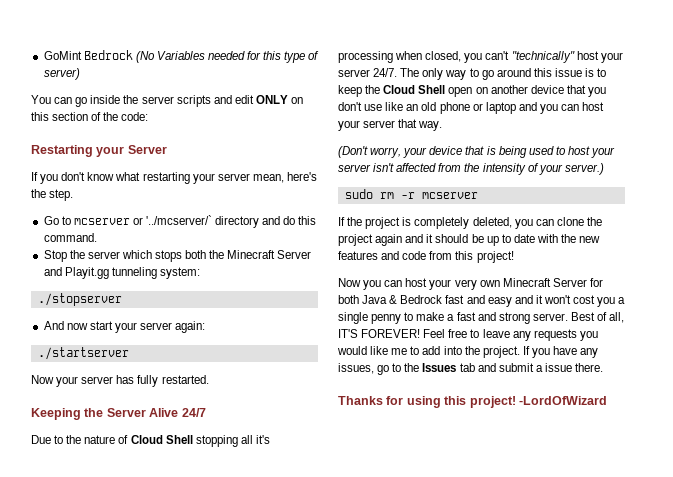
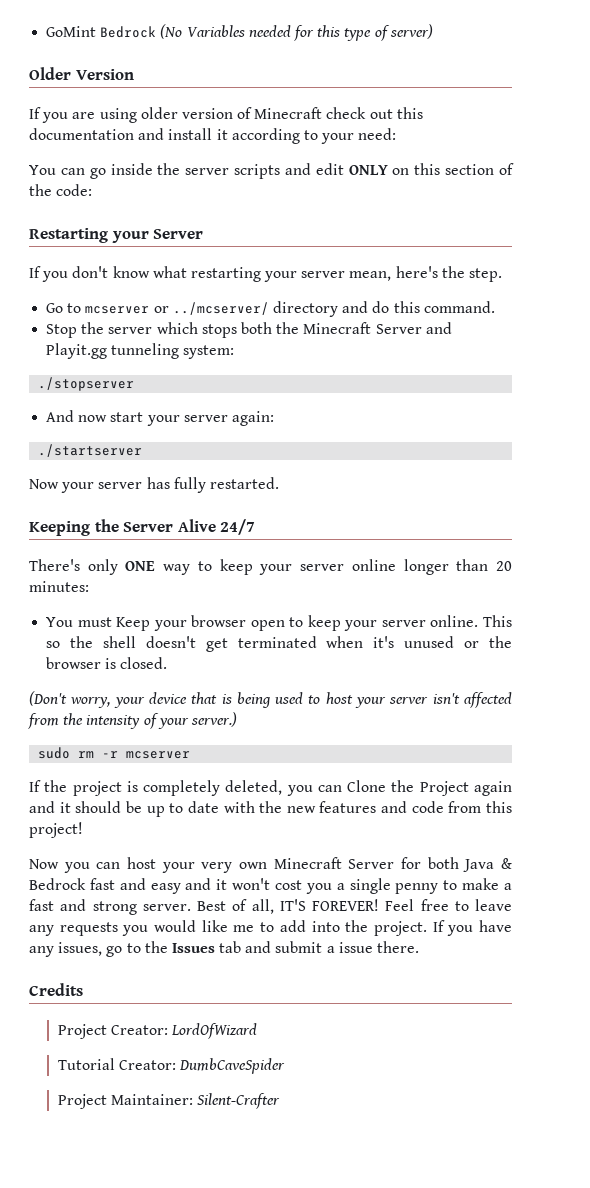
+ Older Version
+ If you are using older version of Minecraft check out this documentation and install it according to your need:
- Go to mcserver or '../mcserver/` directory and do this command.
+ Go to mcserver or ../mcserver/ directory and do this command.
- Due to the nature of Cloud Shell stopping all it's processing when closed, you can't "technically" host your server 24/7. The only way to go around this issue is to keep the Cloud Shell open on another device that you don't use like an old phone or laptop and you can host your server that way.
+ There's only ONE way to keep your server online longer than 20 minutes:
+ You must Keep your browser open to keep your server online. This so the shell doesn't get terminated when it's unused or the browser is closed.
- If the project is completely deleted, you can clone the project again and it should be up to date with the new features and code from this project!
+ If the project is completely deleted, you can Clone the Project again and it should be up to date with the new features and code from this project!
- Thanks for using this project! -LordOfWizard
+ Credits
+ Project Creator: LordOfWizard
+ Tutorial Creator: DumbCaveSpider
+ Project Maintainer: Silent-Crafter

